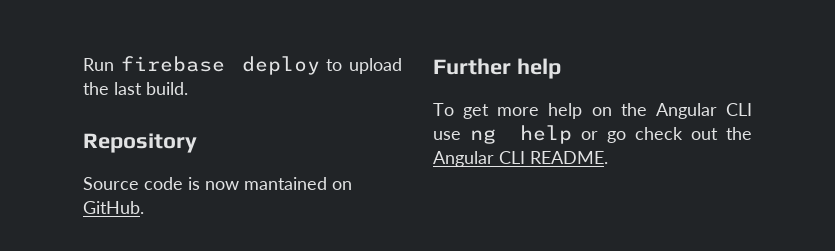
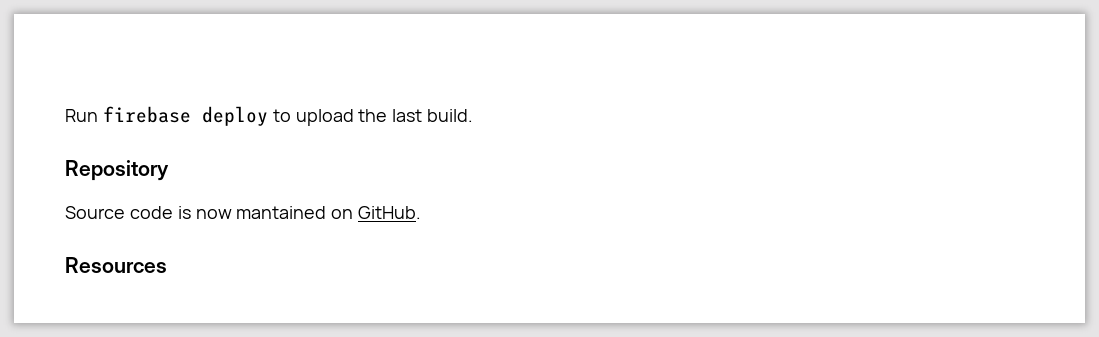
- Further help
- To get more help on the Angular CLI use ng help or go check out the Angular CLI README.
+ Resources

